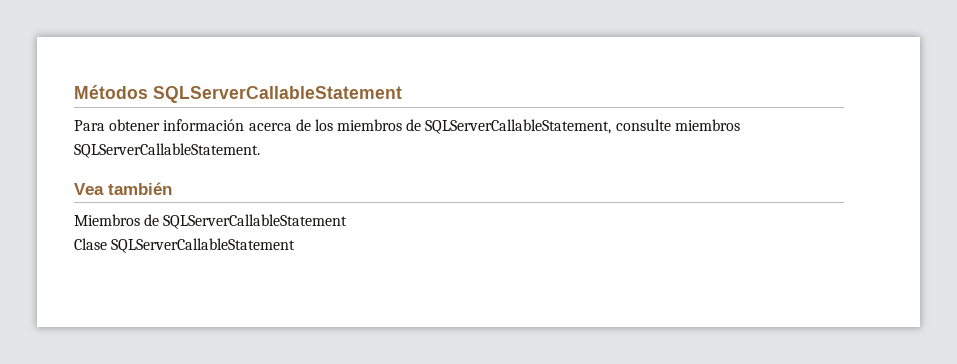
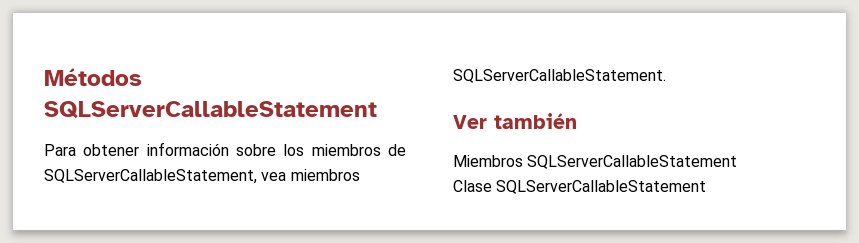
- Para obtener información acerca de los miembros de SQLServerCallableStatement, consulte miembros SQLServerCallableStatement.
+ Para obtener información sobre los miembros de SQLServerCallableStatement, vea miembros SQLServerCallableStatement.
- Vea también
+ Ver también
- Miembros de SQLServerCallableStatement
+ Miembros SQLServerCallableStatement

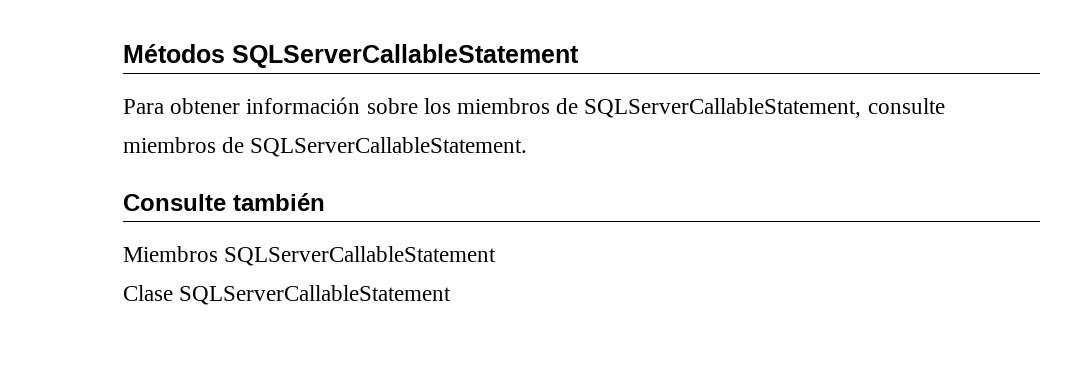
- Para obtener información sobre los miembros de SQLServerCallableStatement, vea miembros SQLServerCallableStatement.
+ Para obtener información sobre los miembros de SQLServerCallableStatement, consulte miembros de SQLServerCallableStatement.
- Ver también
+ Consulte también

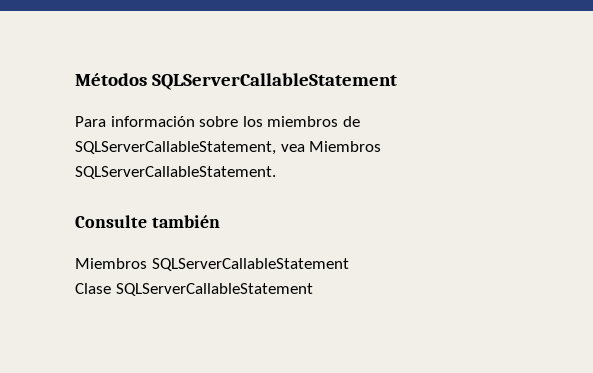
- Para obtener información sobre los miembros de SQLServerCallableStatement, consulte miembros de SQLServerCallableStatement.
+ Para información sobre los miembros de SQLServerCallableStatement, vea Miembros SQLServerCallableStatement.

